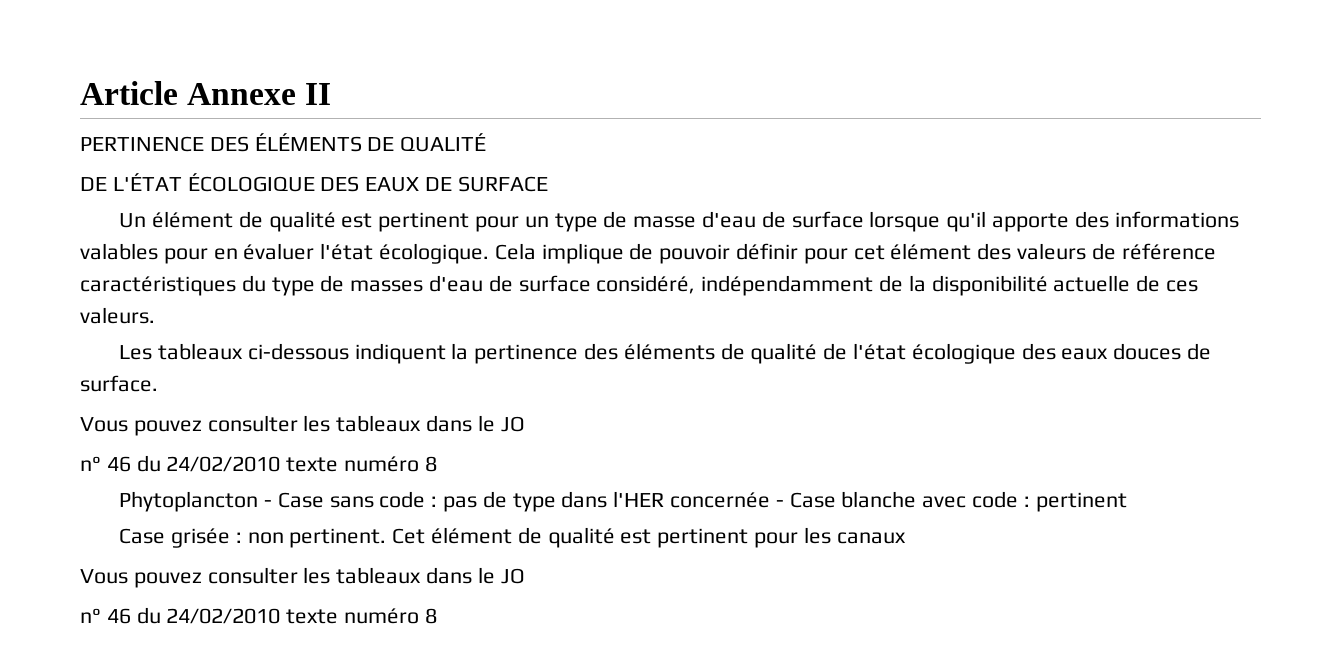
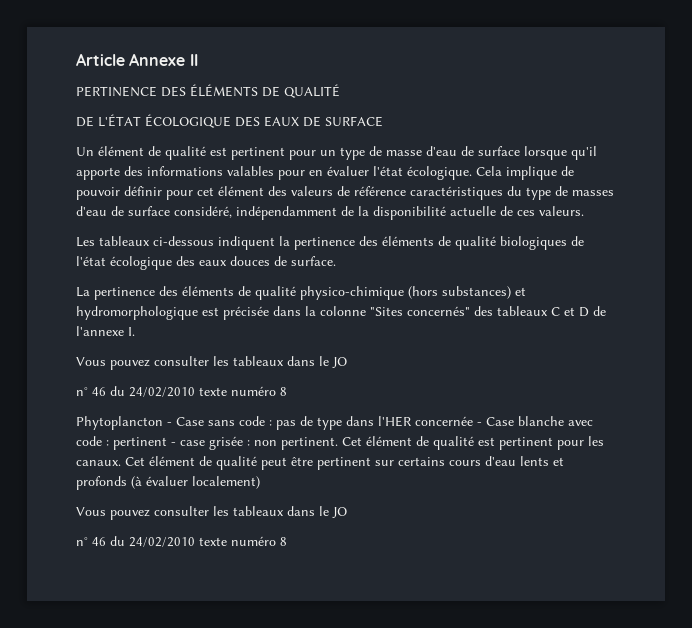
- Les tableaux ci-dessous indiquent la pertinence des éléments de qualité de l'état écologique des eaux douces de surface.
+ Les tableaux ci-dessous indiquent la pertinence des éléments de qualité biologiques de l'état écologique des eaux douces de surface.
+ La pertinence des éléments de qualité physico-chimique (hors substances) et hydromorphologique est précisée dans la colonne "Sites concernés" des tableaux C et D de l'annexe I.
- Phytoplancton - Case sans code : pas de type dans l'HER concernée - Case blanche avec code : pertinent
- Case grisée : non pertinent.
+ Phytoplancton - Case sans code : pas de type dans l'HER concernée - Case blanche avec code : pertinent - case grisée : non pertinent.
- Cet élément de qualité est pertinent pour les canaux
+ Cet élément de qualité est pertinent pour les canaux. Cet élément de qualité peut être pertinent sur certains cours d'eau lents et profonds (à évaluer localement)

